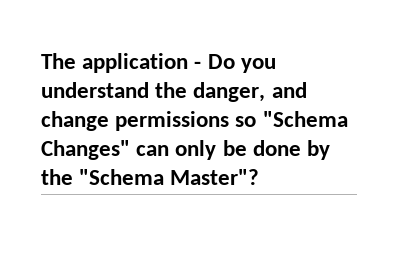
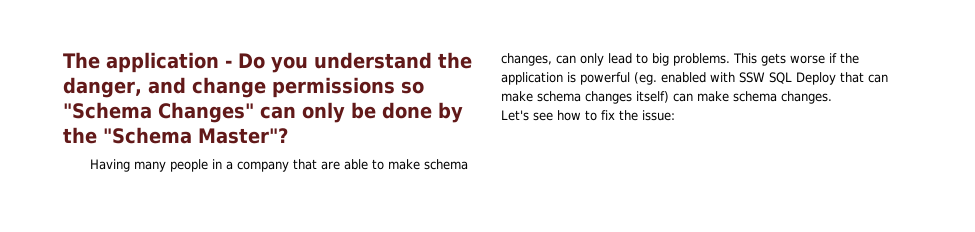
+ Having many people in a company that are able to make schema changes, can only lead to big problems. This gets worse if the application is powerful (eg. enabled with SSW SQL Deploy that can make schema changes itself) can make schema changes.
+ Let's see how to fix the issue:

